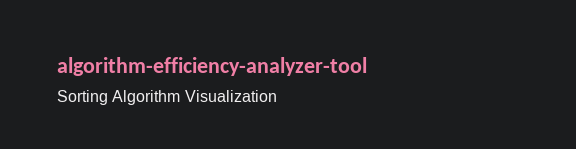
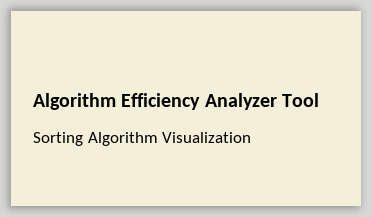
- algorithm-efficiency-analyzer-tool
+ Algorithm Efficiency Analyzer Tool

